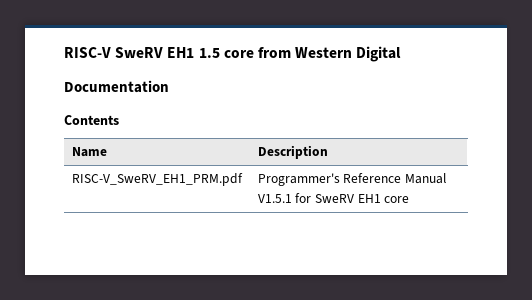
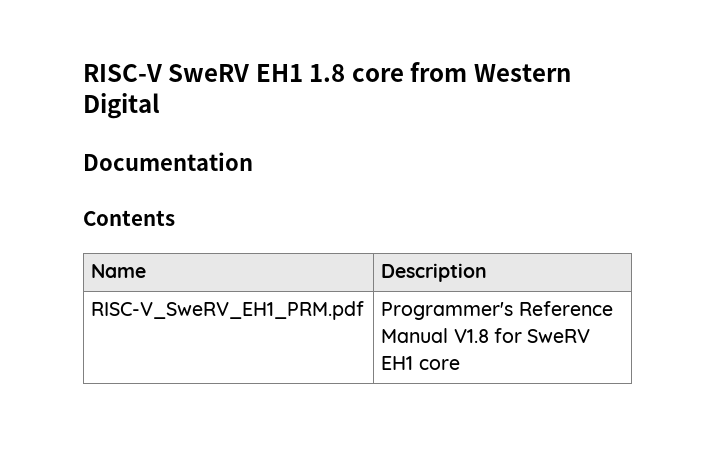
- RISC-V SweRV EH1 1.5 core from Western Digital
+ RISC-V SweRV EH1 1.8 core from Western Digital
- RISC-V_SweRV_EH1_PRM.pdf | Programmer's Reference Manual V1.5.1 for SweRV EH1 core
+ RISC-V_SweRV_EH1_PRM.pdf | Programmer's Reference Manual V1.8 for SweRV EH1 core

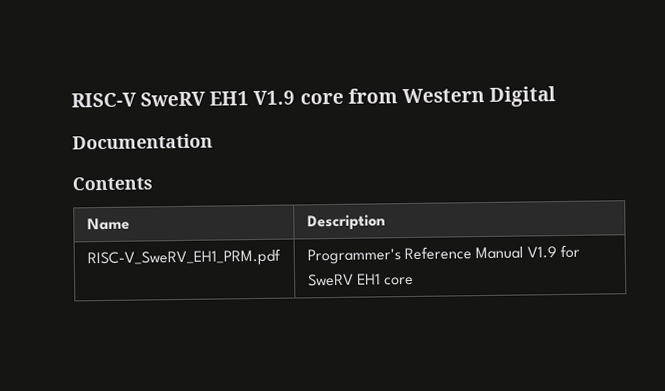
- RISC-V SweRV EH1 1.8 core from Western Digital
+ RISC-V SweRV EH1 V1.9 core from Western Digital
- RISC-V_SweRV_EH1_PRM.pdf | Programmer's Reference Manual V1.8 for SweRV EH1 core
+ RISC-V_SweRV_EH1_PRM.pdf | Programmer's Reference Manual V1.9 for SweRV EH1 core

